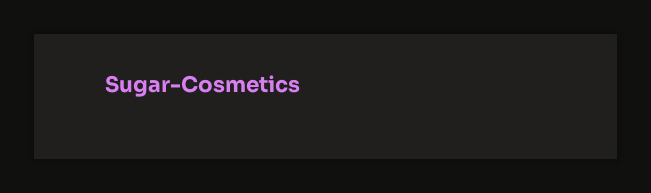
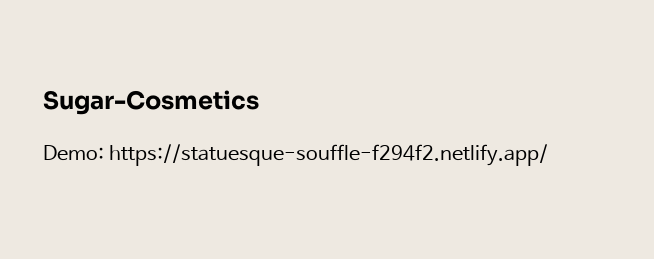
+ Demo: https://statuesque-souffle-f294f2.netlify.app/

